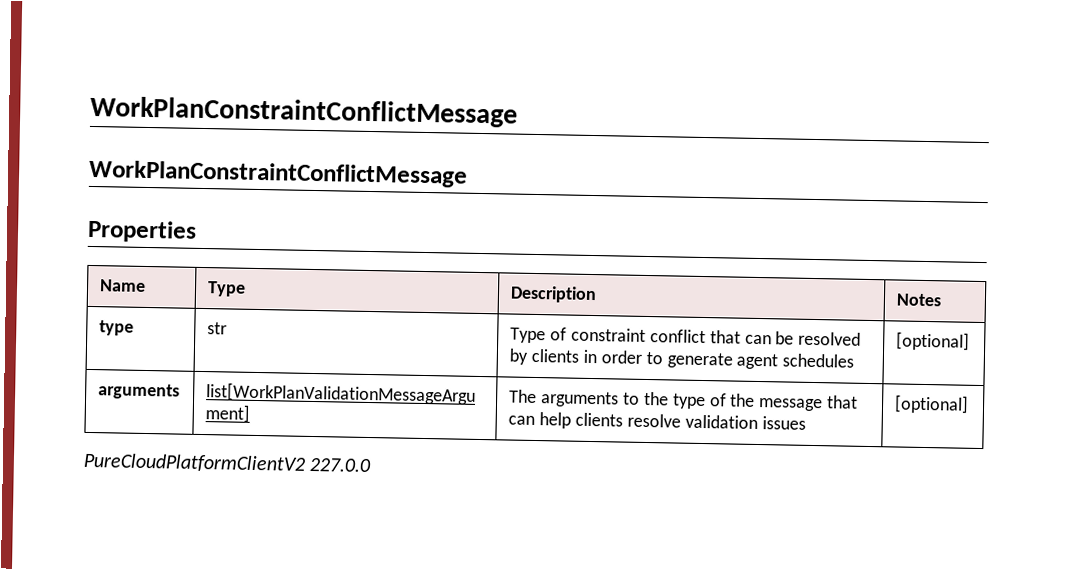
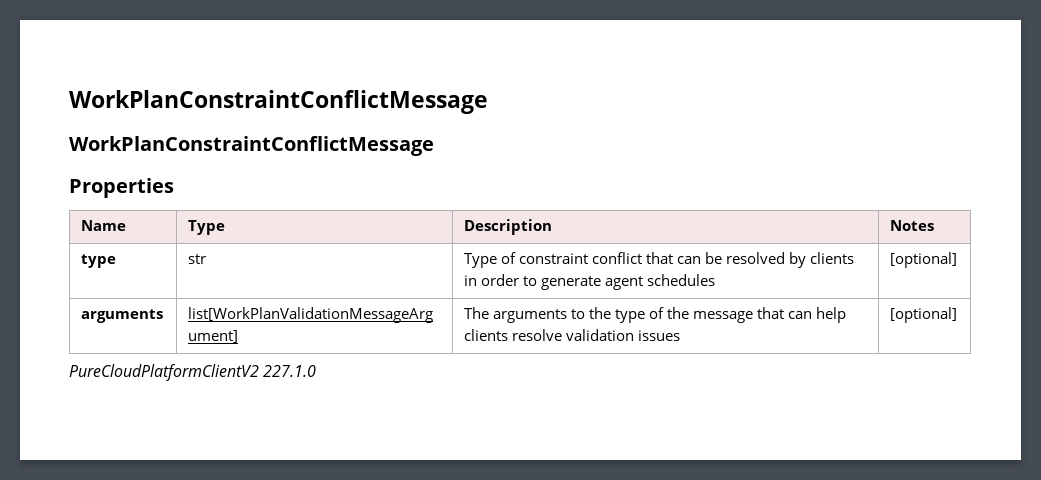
- PureCloudPlatformClientV2 227.0.0
+ PureCloudPlatformClientV2 227.1.0

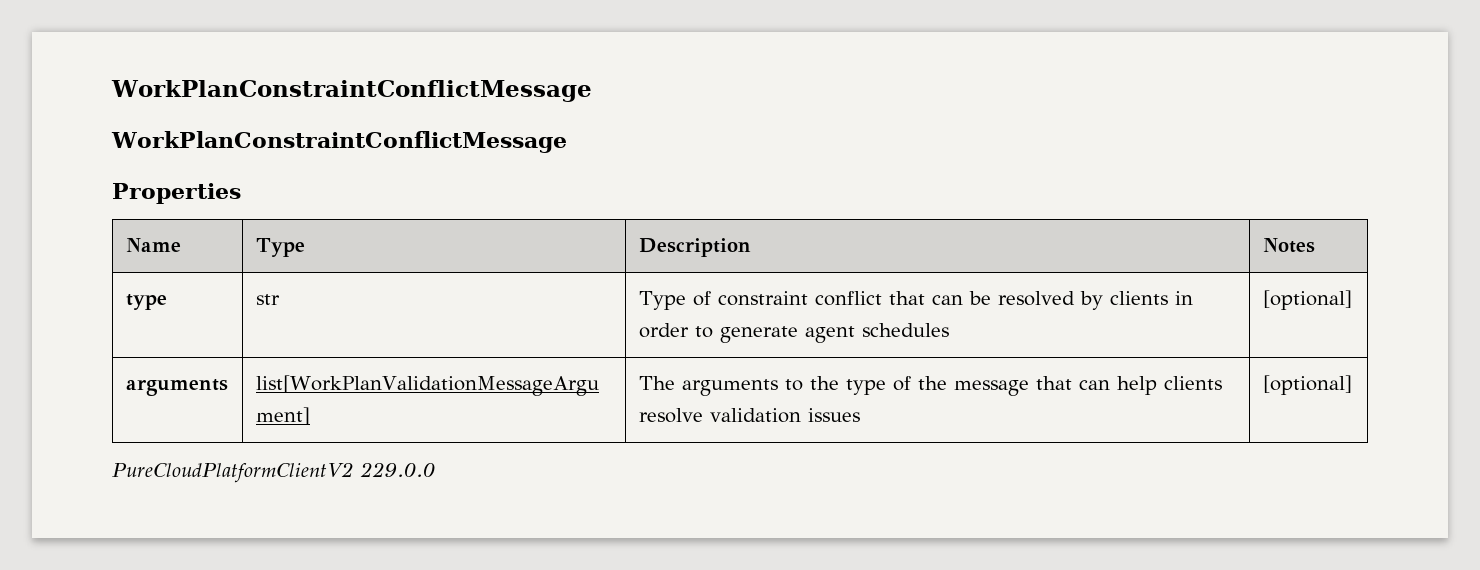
- PureCloudPlatformClientV2 227.1.0
+ PureCloudPlatformClientV2 229.0.0

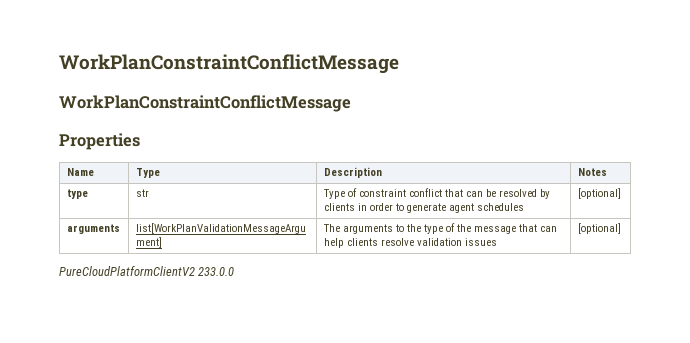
- PureCloudPlatformClientV2 229.0.0
+ PureCloudPlatformClientV2 233.0.0

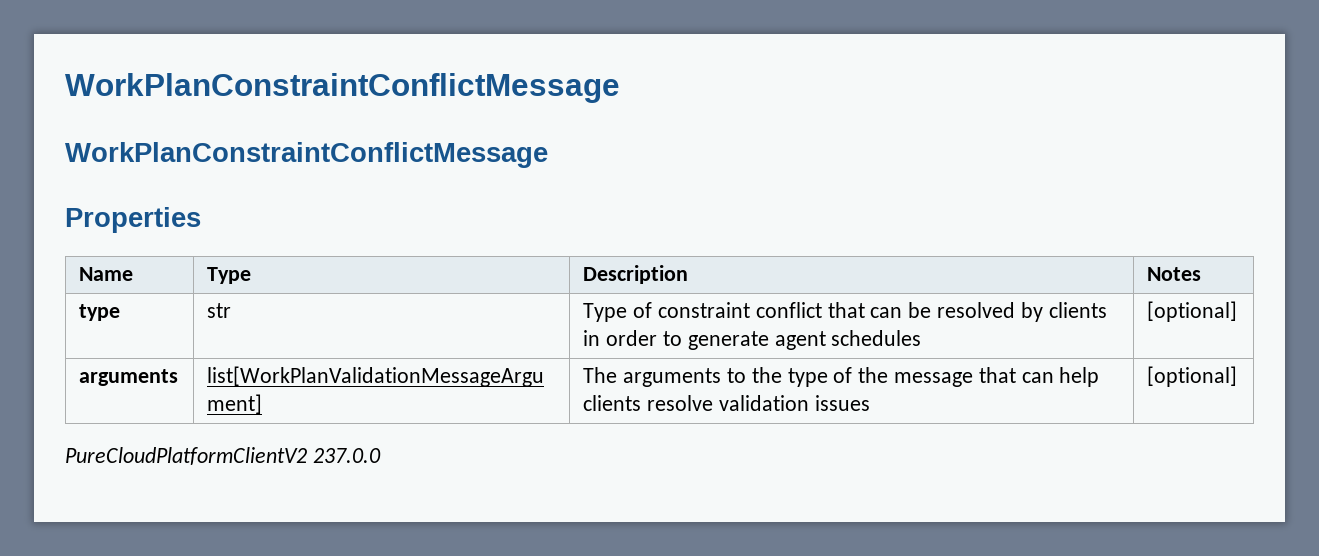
- PureCloudPlatformClientV2 233.0.0
+ PureCloudPlatformClientV2 237.0.0

